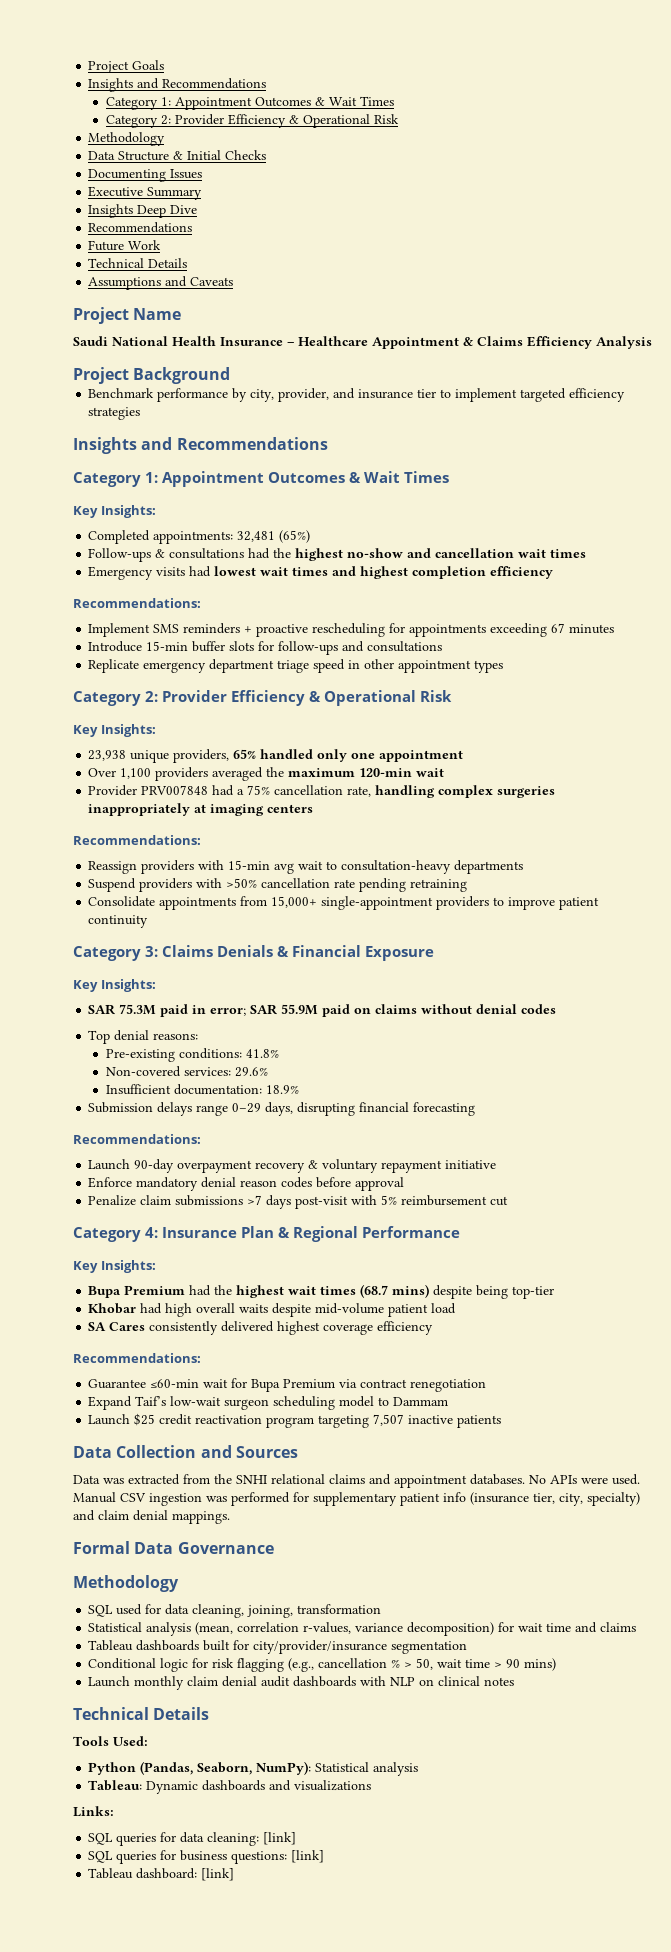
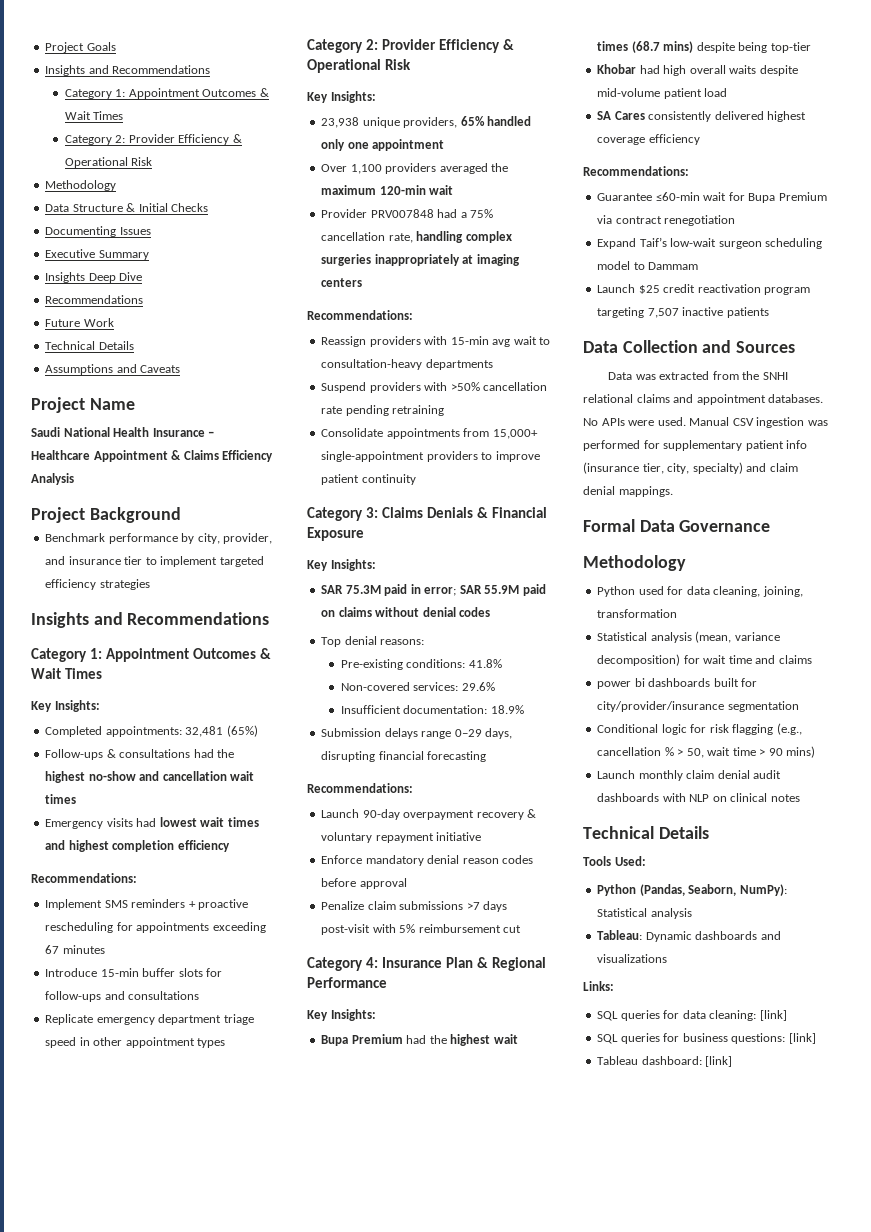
- SQL used for data cleaning, joining, transformation
+ Python used for data cleaning, joining, transformation
- Statistical analysis (mean, correlation r-values, variance decomposition) for wait time and claims
+ Statistical analysis (mean, variance decomposition) for wait time and claims
- Tableau dashboards built for city/provider/insurance segmentation
+ power bi dashboards built for city/provider/insurance segmentation

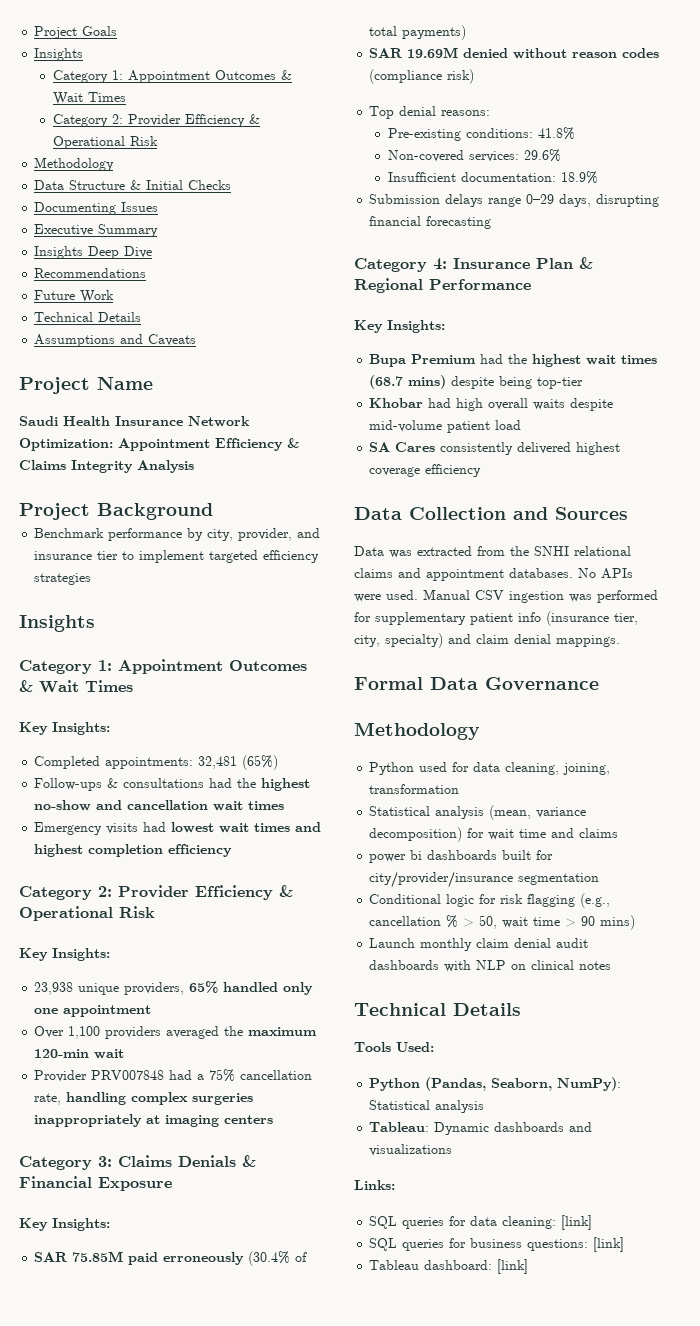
  Project Goals
- Insights and Recommendations
+ Insights
- Saudi National Health Insurance – Healthcare Appointment & Claims Efficiency Analysis
+ Saudi Health Insurance Network Optimization: Appointment Efficiency & Claims Integrity Analysis
  Benchmark performance by city, provider, and insurance tier to implement targeted efficiency strategies
- Insights and Recommendations
+ Insights
  Emergency visits had lowest wait times and highest completion efficiency
- Recommendations:
- Implement SMS reminders + proactive rescheduling for appointments exceeding 67 minutes
- Introduce 15-min buffer slots for follow-ups and consultations
- Replicate emergency department triage speed in other appointment types
  Provider PRV007848 had a 75% cancellation rate, handling complex surgeries inappropriately at imaging centers
- Recommendations:
- Reassign providers with 15-min avg wait to consultation-heavy departments
- Suspend providers with >50% cancellation rate pending retraining
- Consolidate appointments from 15,000+ single-appointment providers to improve patient continuity
- SAR 75.3M paid in error; SAR 55.9M paid on claims without denial codes
+ SAR 75.85M paid erroneously (30.4% of total payments)
+ SAR 19.69M denied without reason codes (compliance risk)
  Submission delays range 0–29 days, disrupting financial forecasting
- Recommendations:
- Launch 90-day overpayment recovery & voluntary repayment initiative
- Enforce mandatory denial reason codes before approval
- Penalize claim submissions >7 days post-visit with 5% reimbursement cut
  SA Cares consistently delivered highest coverage efficiency
- Recommendations:
- Guarantee ≤60-min wait for Bupa Premium via contract renegotiation
- Expand Taif’s low-wait surgeon scheduling model to Dammam
- Launch $25 credit reactivation program targeting 7,507 inactive patients

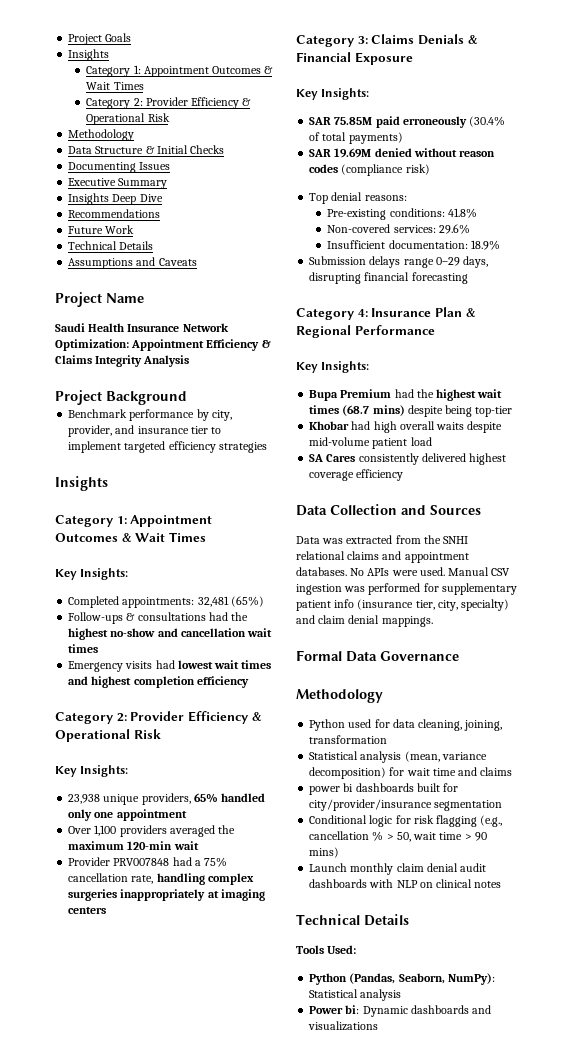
- Tableau: Dynamic dashboards and visualizations
+ Power bi: Dynamic dashboards and visualizations
- Links:
- SQL queries for data cleaning: [link]
- SQL queries for business questions: [link]
- Tableau dashboard: [link]

